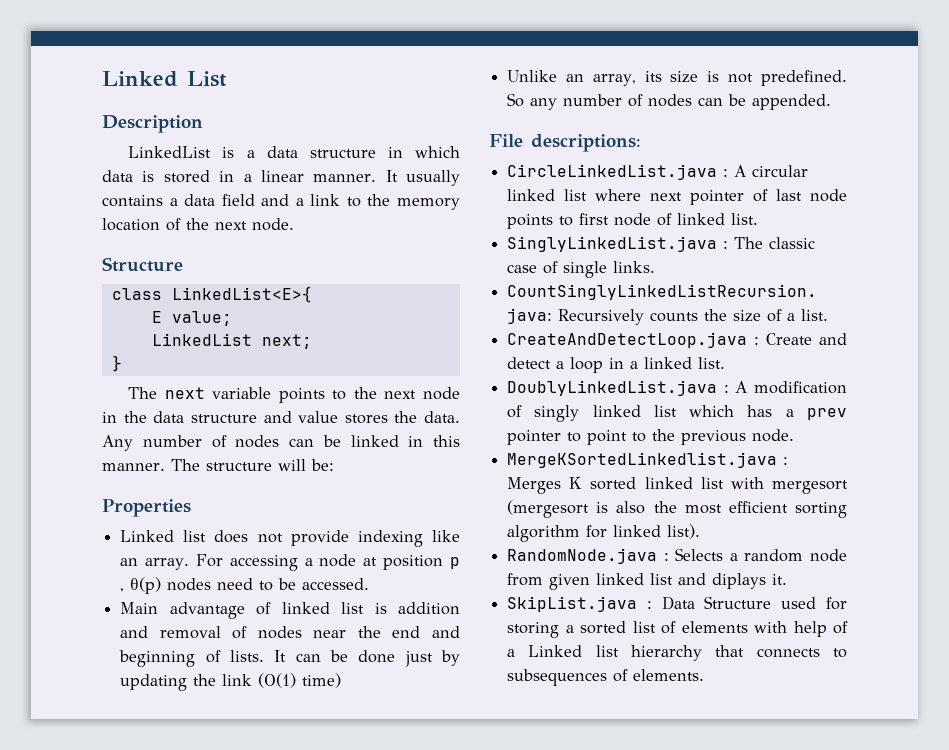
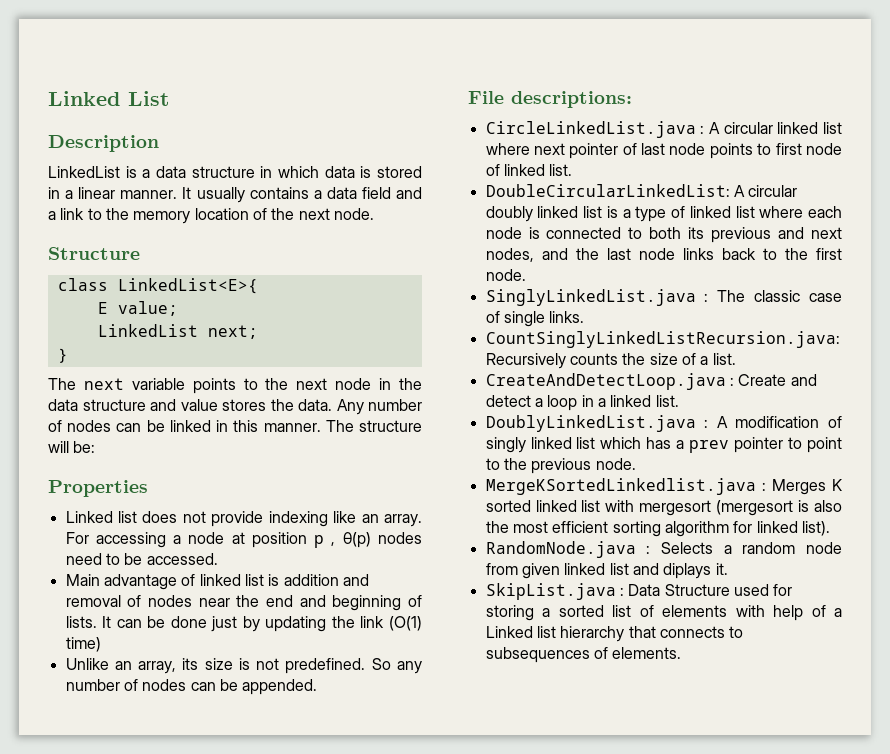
+ DoubleCircularLinkedList: A circular doubly linked list is a type of linked list where each node is connected to both its previous and next nodes, and the last node links back to the first node.

